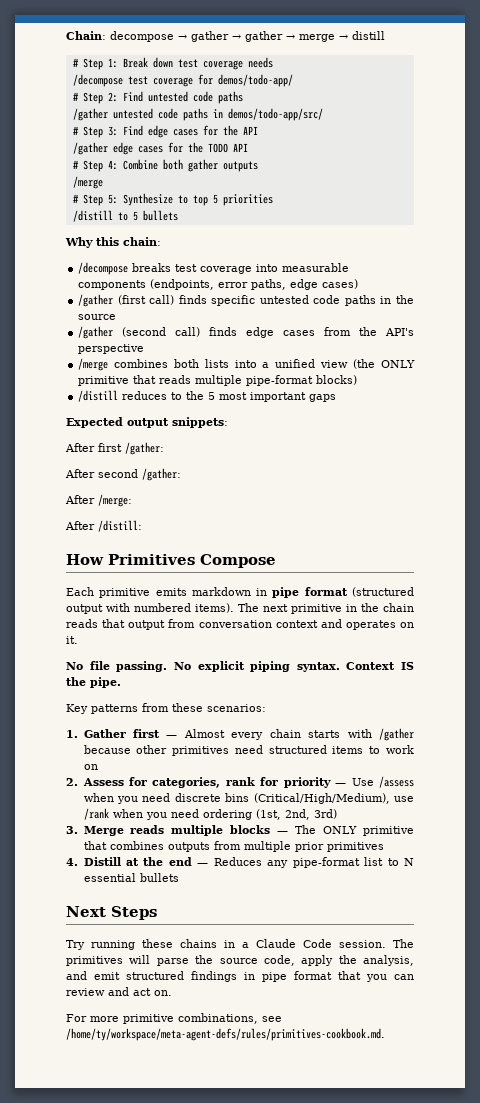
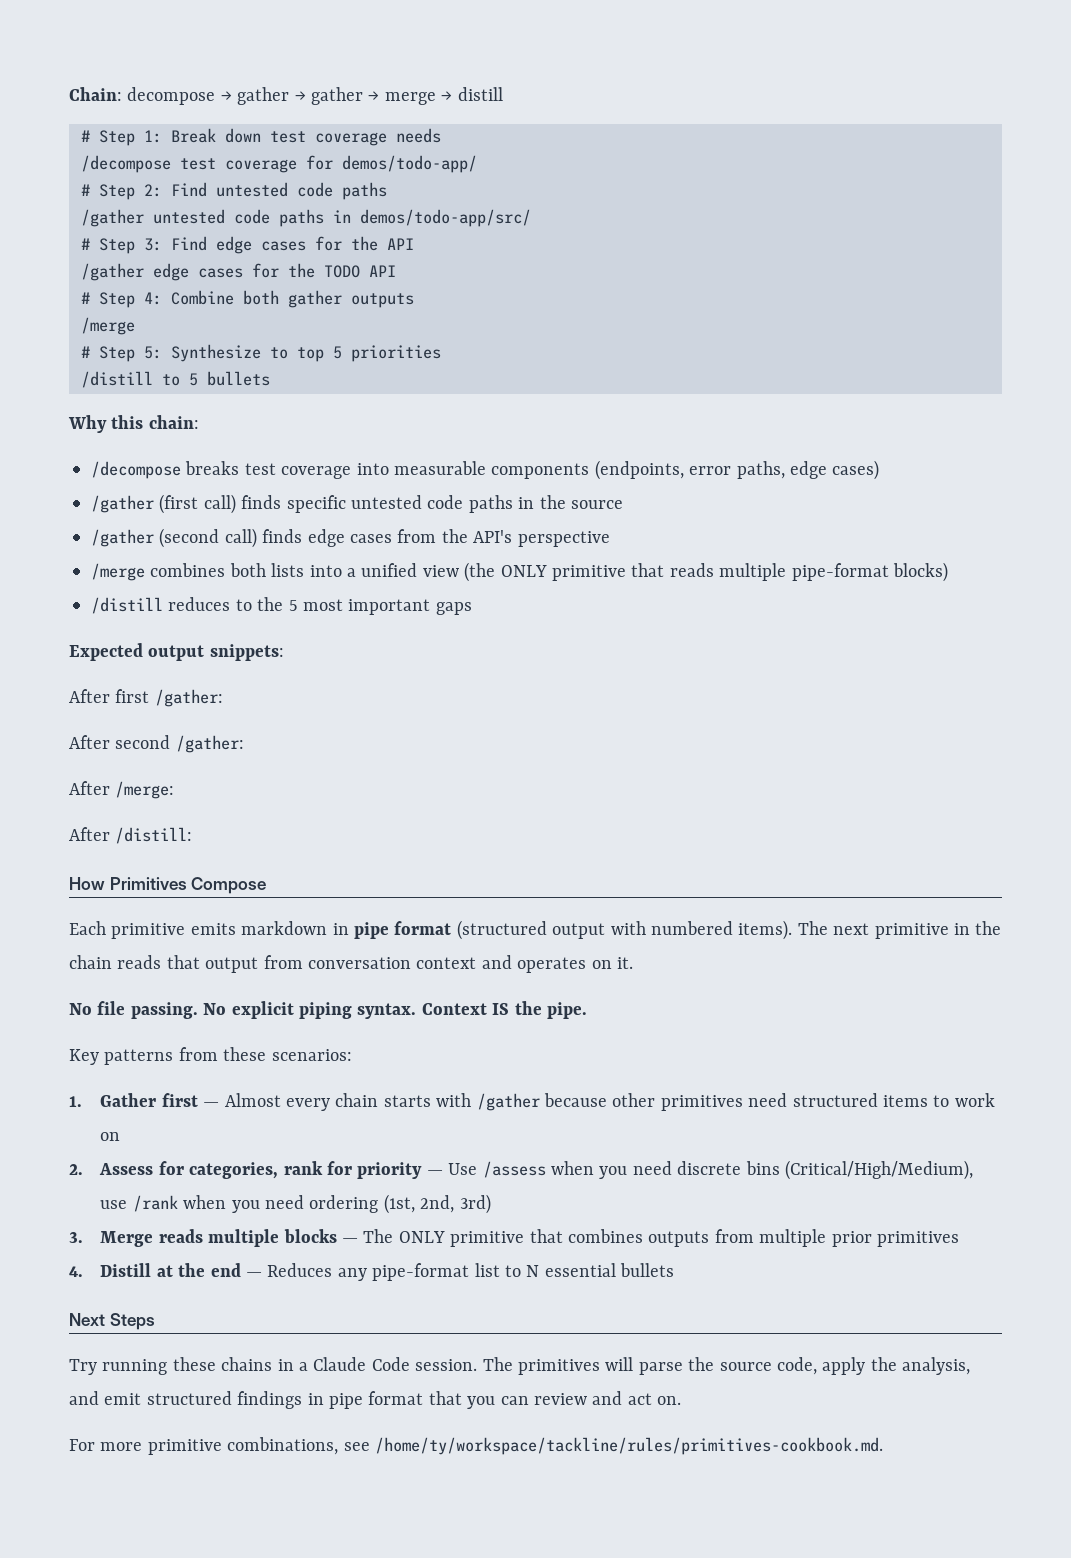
- For more primitive combinations, see /home/ty/workspace/meta-agent-defs/rules/primitives-cookbook.md.
+ For more primitive combinations, see /home/ty/workspace/tackline/rules/primitives-cookbook.md.

